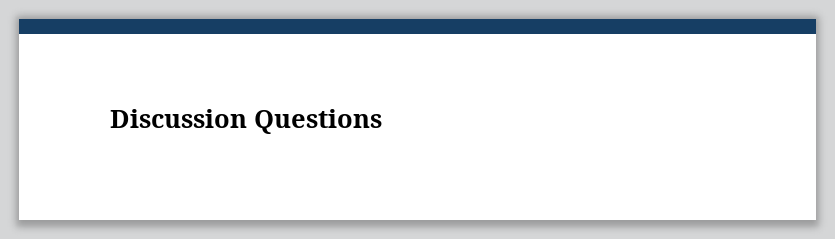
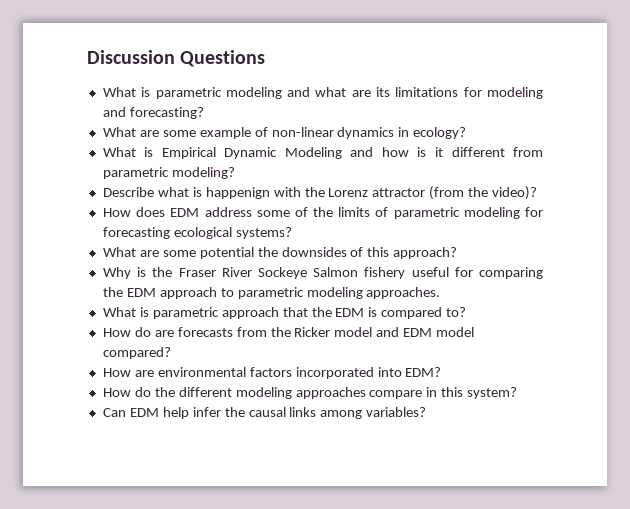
+ What is parametric modeling and what are its limitations for modeling and forecasting?
+ What are some example of non-linear dynamics in ecology?
+ What is Empirical Dynamic Modeling and how is it different from parametric modeling?
+ Describe what is happenign with the Lorenz attractor (from the video)?
+ How does EDM address some of the limits of parametric modeling for forecasting ecological systems?
+ What are some potential the downsides of this approach?
+ Why is the Fraser River Sockeye Salmon fishery useful for comparing the EDM approach to parametric modeling approaches.
+ What is parametric approach that the EDM is compared to?
+ How do are forecasts from the Ricker model and EDM model compared?
+ How are environmental factors incorporated into EDM?
+ How do the different modeling approaches compare in this system?
+ Can EDM help infer the causal links among variables?

